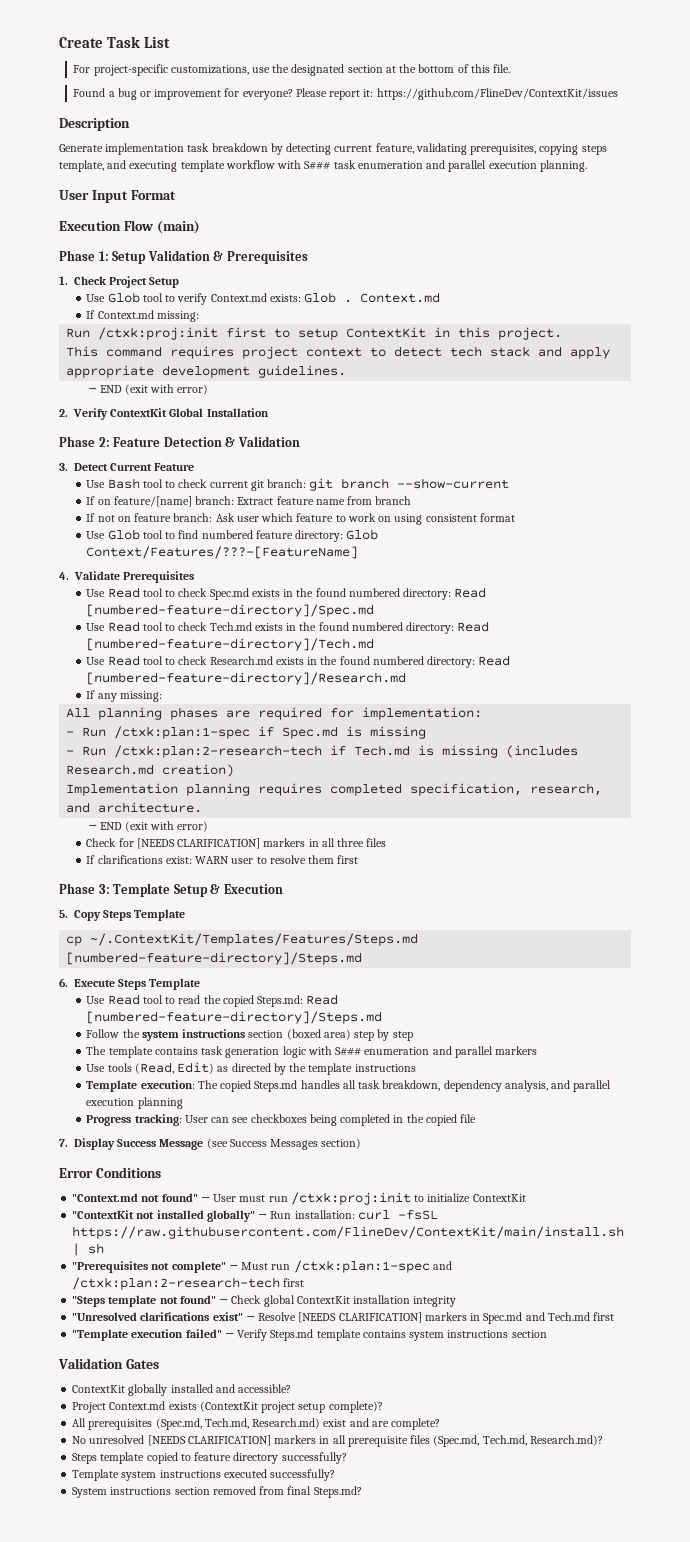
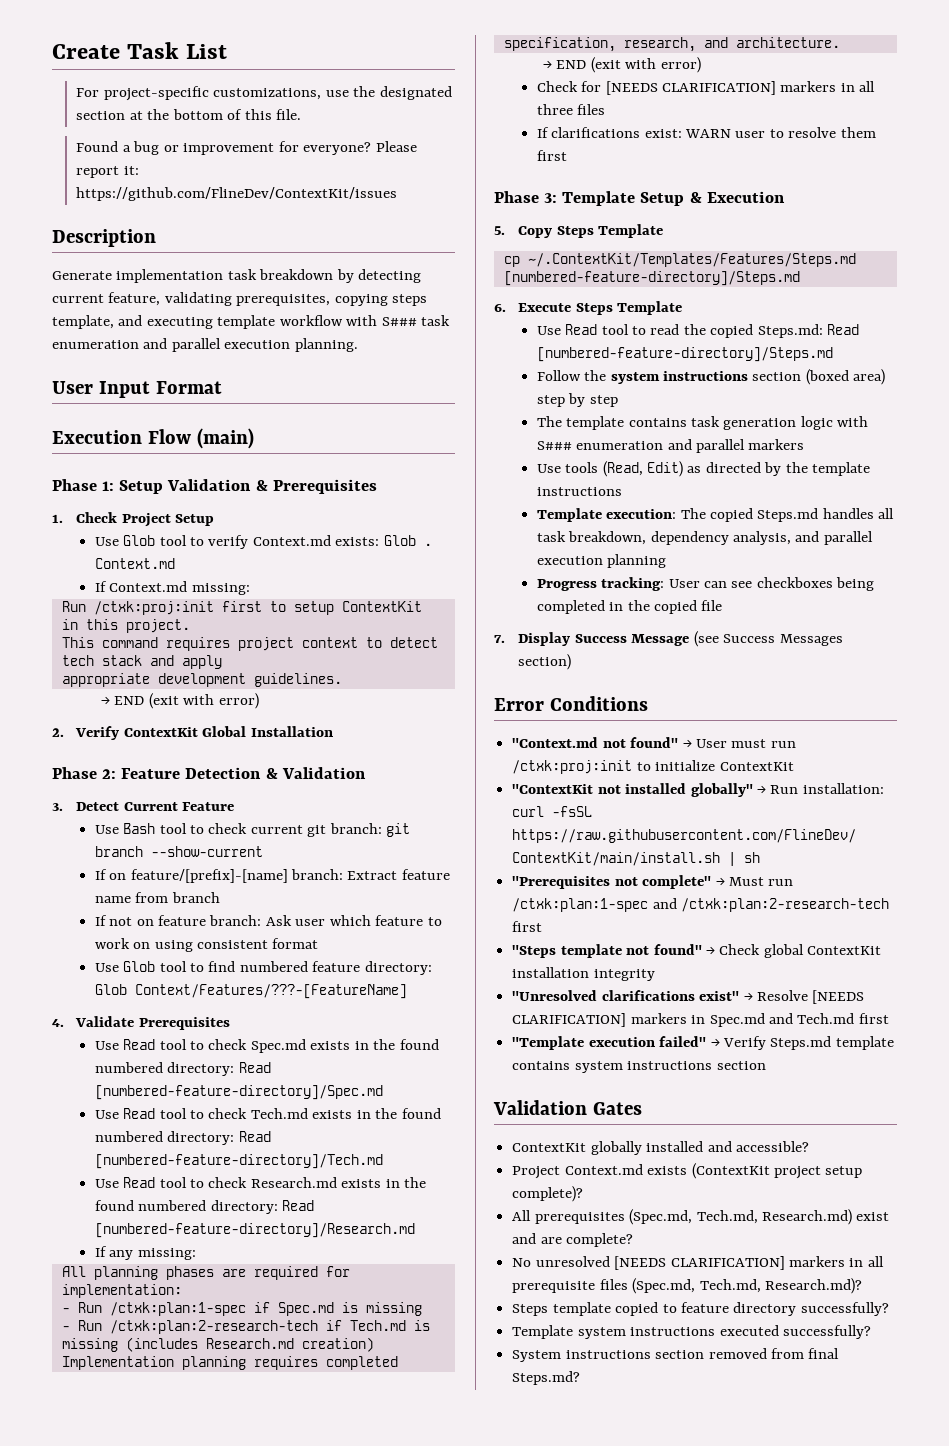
- If on feature/[name] branch: Extract feature name from branch
+ If on feature/[prefix]-[name] branch: Extract feature name from branch

